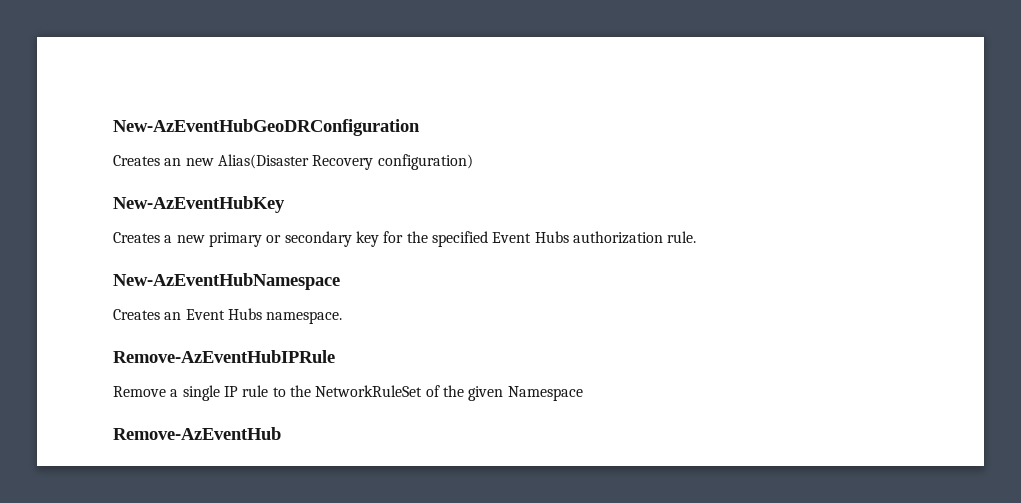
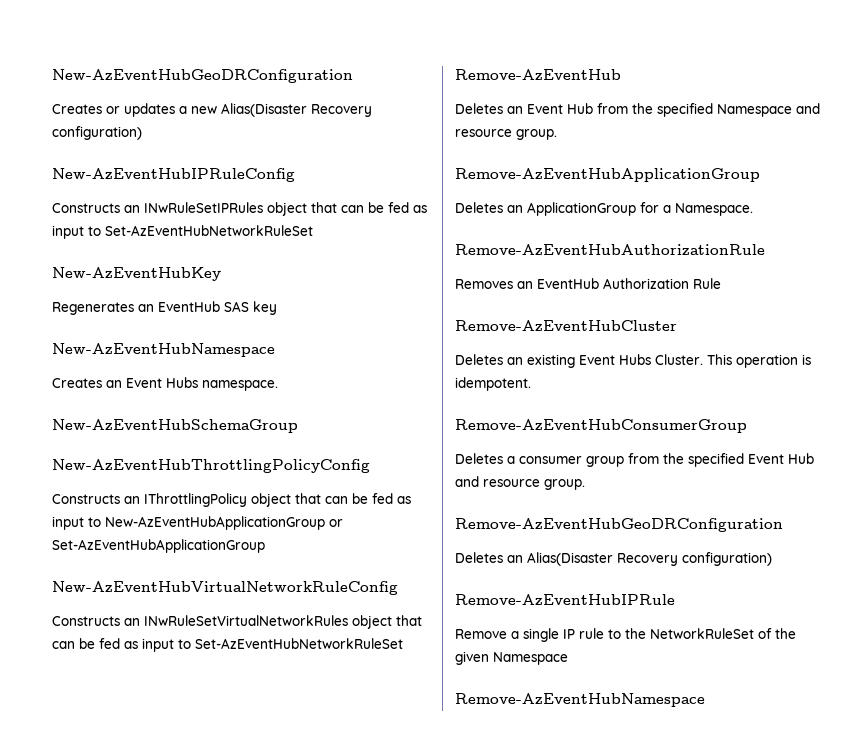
- Creates an new Alias(Disaster Recovery configuration)
+ Creates or updates a new Alias(Disaster Recovery configuration)
+ New-AzEventHubIPRuleConfig
+ Constructs an INwRuleSetIPRules object that can be fed as input to Set-AzEventHubNetworkRuleSet
  New-AzEventHubKey
- Creates a new primary or secondary key for the specified Event Hubs authorization rule.
+ Regenerates an EventHub SAS key
+ New-AzEventHubSchemaGroup
+ New-AzEventHubThrottlingPolicyConfig
+ Constructs an IThrottlingPolicy object that can be fed as input to New-AzEventHubApplicationGroup or Set-AzEventHubApplicationGroup
+ New-AzEventHubVirtualNetworkRuleConfig
+ Constructs an INwRuleSetVirtualNetworkRules object that can be fed as input to Set-AzEventHubNetworkRuleSet
+ Remove-AzEventHub
+ Deletes an Event Hub from the specified Namespace and resource group.
+ Remove-AzEventHubApplicationGroup
+ Deletes an ApplicationGroup for a Namespace.
+ Remove-AzEventHubAuthorizationRule
+ Removes an EventHub Authorization Rule
+ Remove-AzEventHubCluster
+ Deletes an existing Event Hubs Cluster. This operation is idempotent.
+ Remove-AzEventHubConsumerGroup
+ Deletes a consumer group from the specified Event Hub and resource group.
+ Remove-AzEventHubGeoDRConfiguration
+ Deletes an Alias(Disaster Recovery configuration)
- Remove-AzEventHub
+ Remove-AzEventHubNamespace

